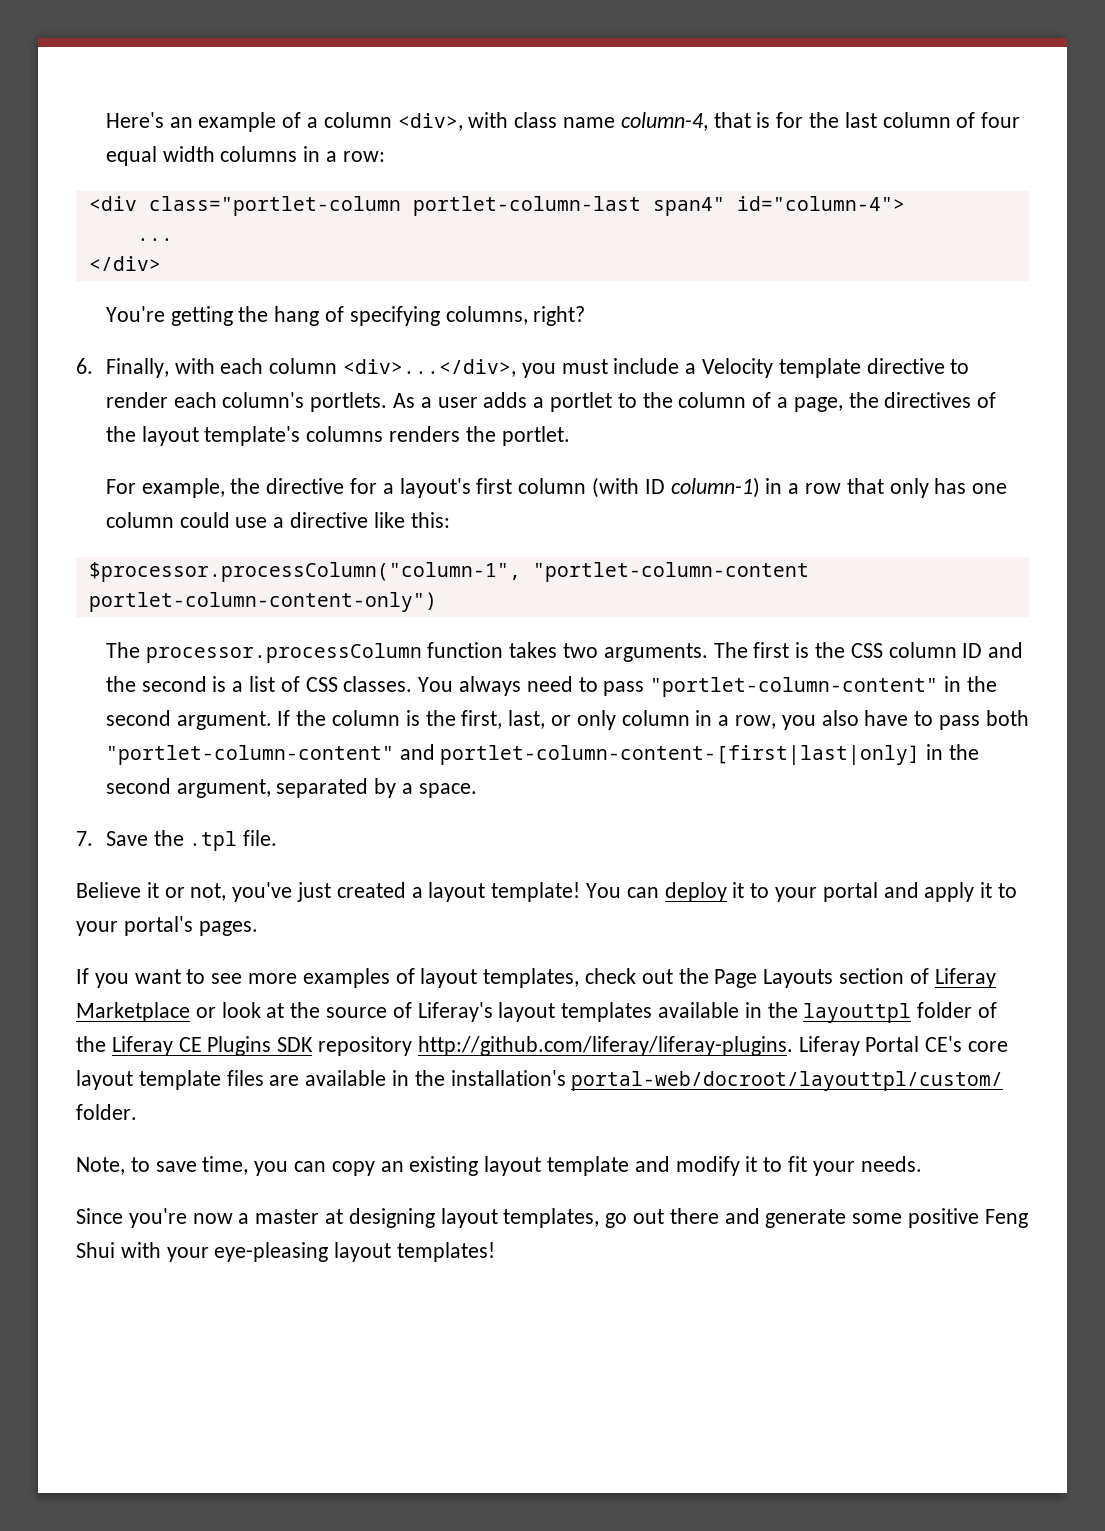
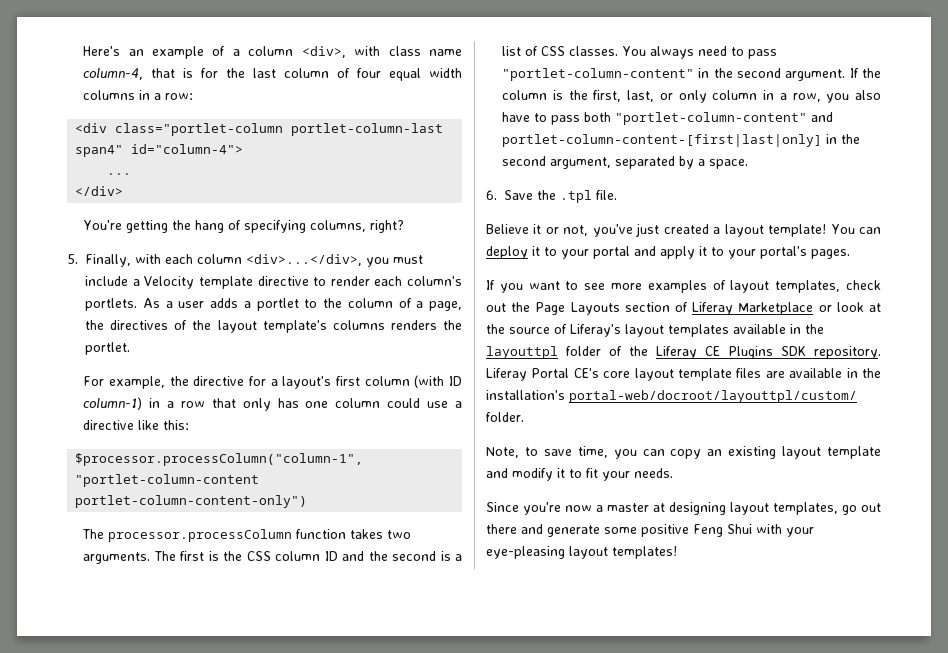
- 6. Finally, with each column <div>...</div>, you must include a Velocity template directive to render each column's portlets.
+ 5. Finally, with each column <div>...</div>, you must include a Velocity template directive to render each column's portlets.
- 7. Save the .tpl file.
+ 6. Save the .tpl file.
- If you want to see more examples of layout templates, check out the Page Layouts section of Liferay Marketplace or look at the source of Liferay's layout templates available in the layouttpl folder of the Liferay CE Plugins SDK repository http://github.com/liferay/liferay-plugins. Liferay Portal CE's core layout template files are available in the installation's portal-web/docroot/layouttpl/custom/ folder.
+ If you want to see more examples of layout templates, check out the Page Layouts section of Liferay Marketplace or look at the source of Liferay's layout templates available in the layouttpl folder of the Liferay CE Plugins SDK repository. Liferay Portal CE's core layout template files are available in the installation's portal-web/docroot/layouttpl/custom/ folder.

